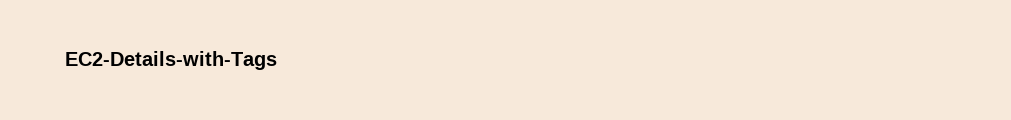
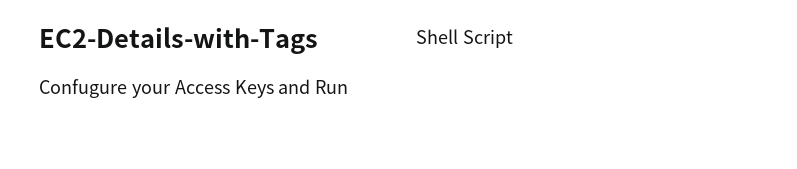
+ Confugure your Access Keys and Run Shell Script

